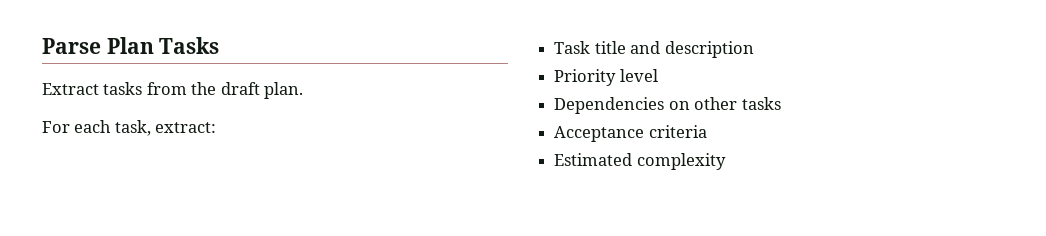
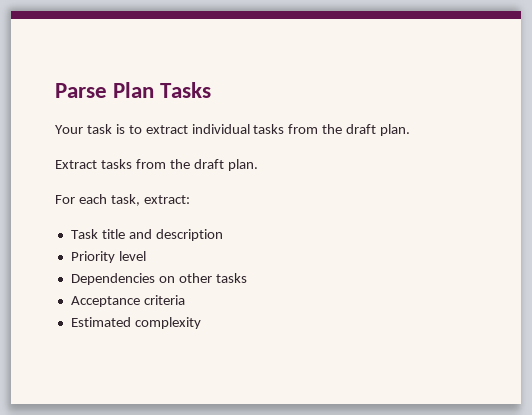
+ Your task is to extract individual tasks from the draft plan.

